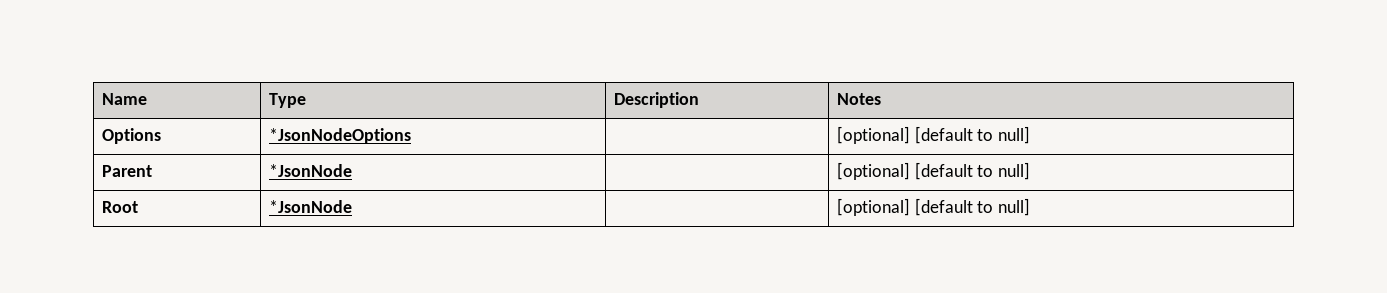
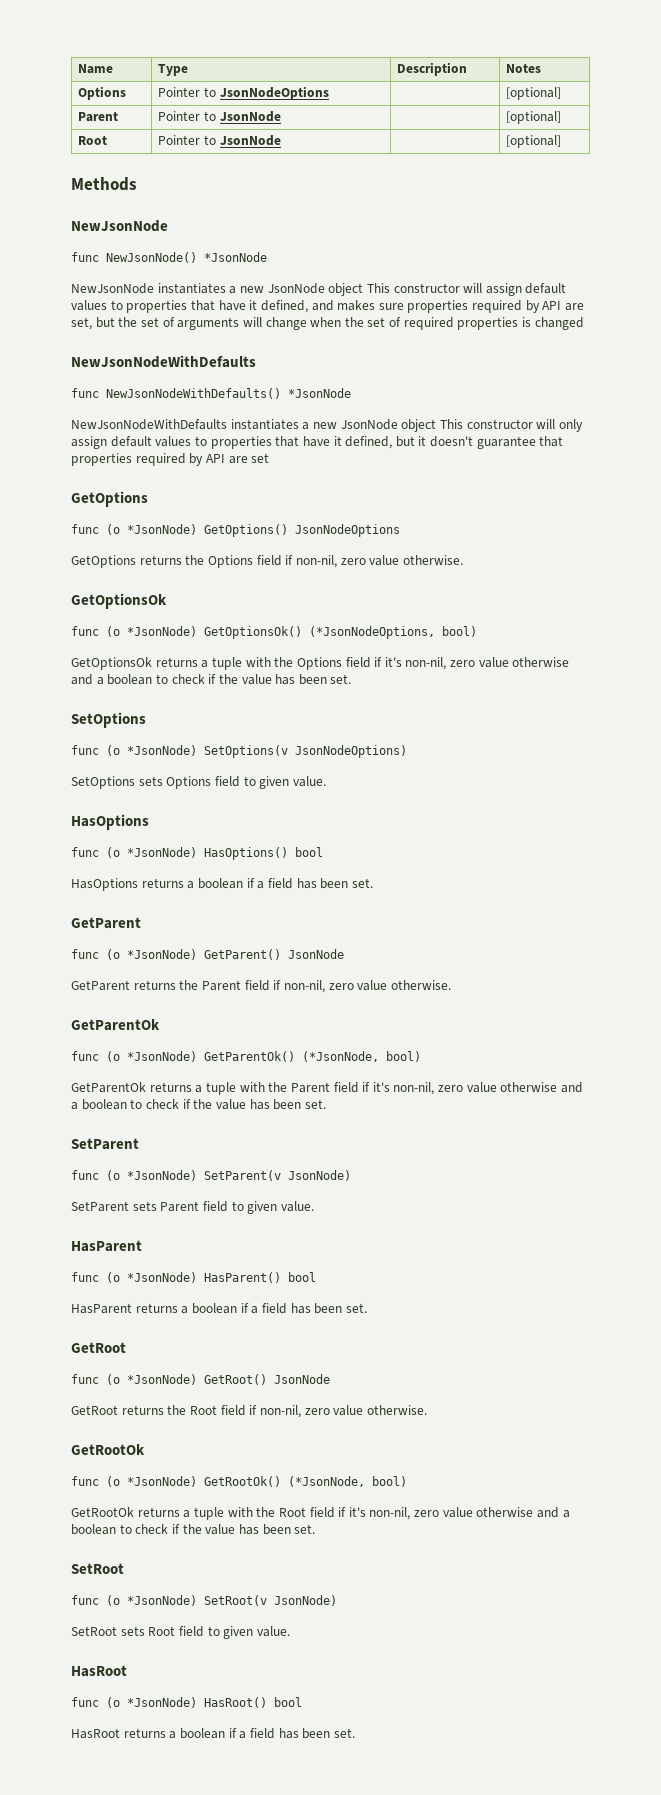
- Options | *JsonNodeOptions | | [optional] [default to null]
- Parent | *JsonNode | | [optional] [default to null]
- Root | *JsonNode | | [optional] [default to null]
+ Options | Pointer to JsonNodeOptions | | [optional]
+ Parent | Pointer to JsonNode | | [optional]
+ Root | Pointer to JsonNode | | [optional]
+ Methods
+ NewJsonNode
+ func NewJsonNode() *JsonNode
+ NewJsonNode instantiates a new JsonNode object This constructor will assign default values to properties that have it defined, and makes sure properties required by API are set, but the set of arguments will change when the set of required properties is changed
+ NewJsonNodeWithDefaults
+ func NewJsonNodeWithDefaults() *JsonNode
+ NewJsonNodeWithDefaults instantiates a new JsonNode object This constructor will only assign default values to properties that have it defined, but it doesn't guarantee that properties required by API are set
+ GetOptions
+ func (o *JsonNode) GetOptions() JsonNodeOptions
+ GetOptions returns the Options field if non-nil, zero value otherwise.
+ GetOptionsOk
+ func (o *JsonNode) GetOptionsOk() (*JsonNodeOptions, bool)
+ GetOptionsOk returns a tuple with the Options field if it's non-nil, zero value otherwise and a boolean to check if the value has been set.
+ SetOptions
+ func (o *JsonNode) SetOptions(v JsonNodeOptions)
+ SetOptions sets Options field to given value.
+ HasOptions
+ func (o *JsonNode) HasOptions() bool
+ HasOptions returns a boolean if a field has been set.
+ GetParent
+ func (o *JsonNode) GetParent() JsonNode
+ GetParent returns the Parent field if non-nil, zero value otherwise.
+ GetParentOk
+ func (o *JsonNode) GetParentOk() (*JsonNode, bool)
+ GetParentOk returns a tuple with the Parent field if it's non-nil, zero value otherwise and a boolean to check if the value has been set.
+ SetParent
+ func (o *JsonNode) SetParent(v JsonNode)
+ SetParent sets Parent field to given value.
+ HasParent
+ func (o *JsonNode) HasParent() bool
+ HasParent returns a boolean if a field has been set.
+ GetRoot
+ func (o *JsonNode) GetRoot() JsonNode
+ GetRoot returns the Root field if non-nil, zero value otherwise.
+ GetRootOk
+ func (o *JsonNode) GetRootOk() (*JsonNode, bool)
+ GetRootOk returns a tuple with the Root field if it's non-nil, zero value otherwise and a boolean to check if the value has been set.
+ SetRoot
+ func (o *JsonNode) SetRoot(v JsonNode)
+ SetRoot sets Root field to given value.
+ HasRoot
+ func (o *JsonNode) HasRoot() bool
+ HasRoot returns a boolean if a field has been set.

